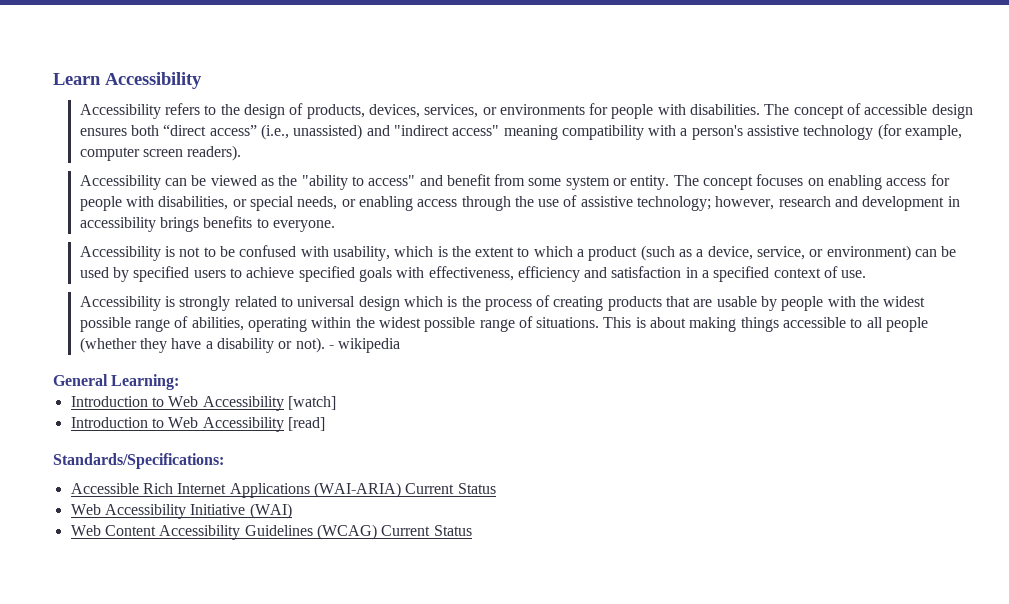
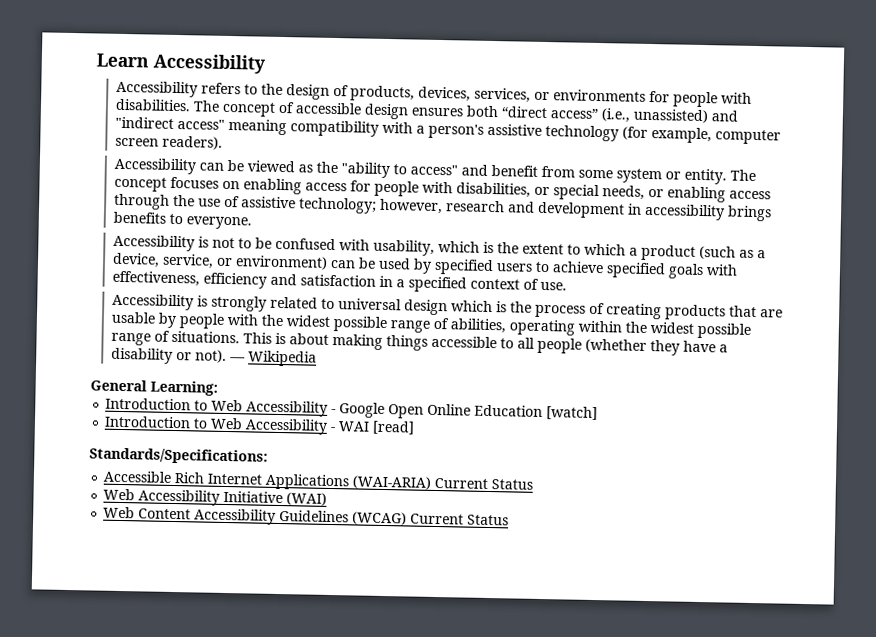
- - wikipedia
+ — Wikipedia
- Introduction to Web Accessibility [watch]
+ Introduction to Web Accessibility - Google Open Online Education [watch]
- Introduction to Web Accessibility [read]
+ Introduction to Web Accessibility - WAI [read]

